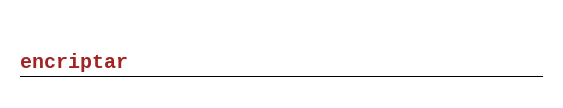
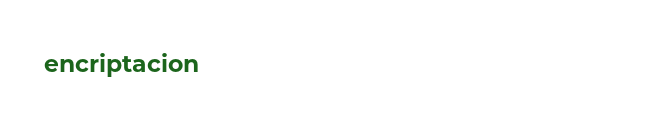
- encriptar
+ encriptacion

